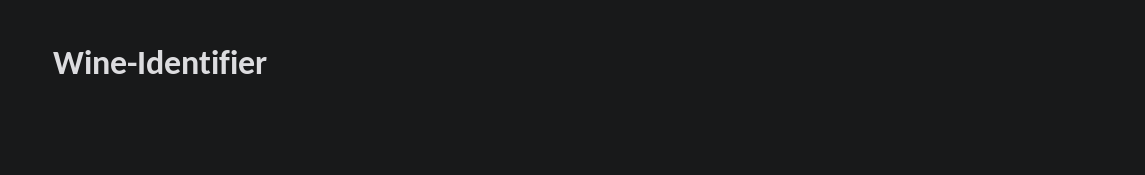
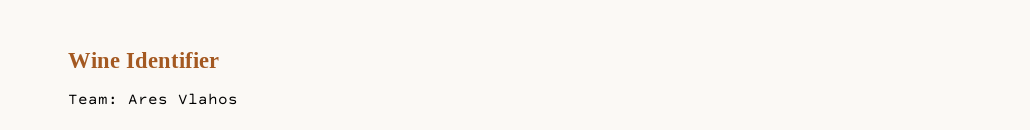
- Wine-Identifier
+ Wine Identifier
+ Team: Ares Vlahos

